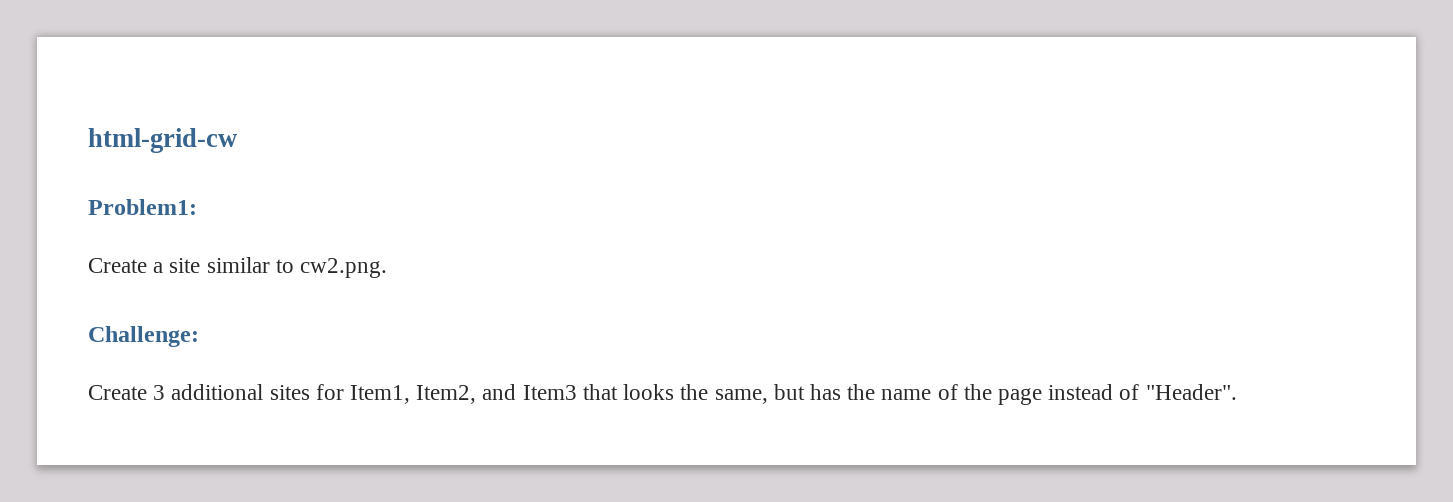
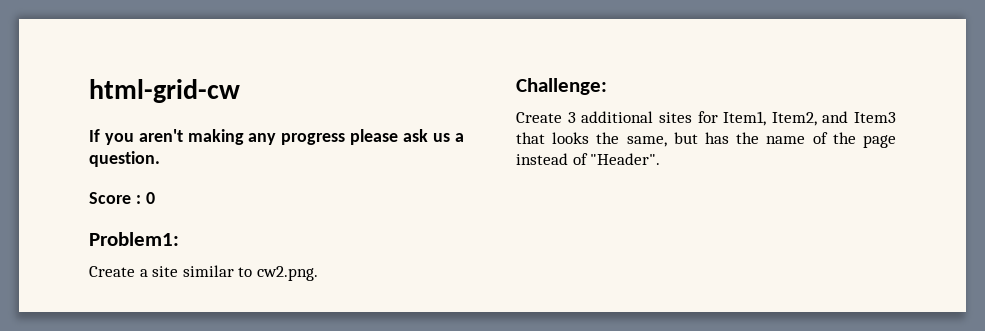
+ If you aren't making any progress please ask us a question.
+ Score : 0

